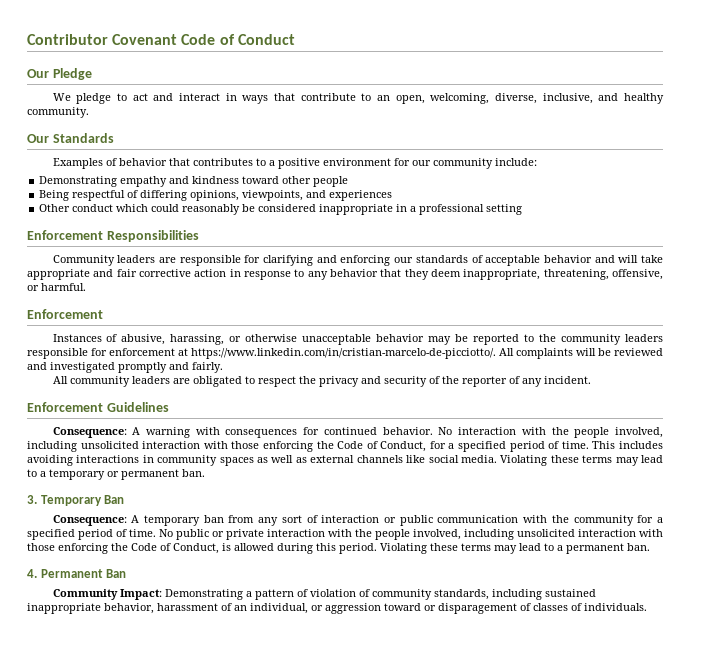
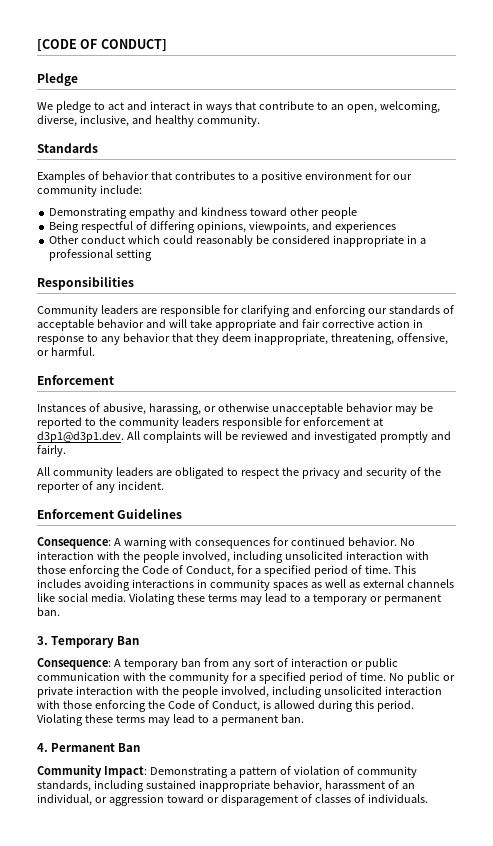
- Contributor Covenant Code of Conduct
- Our Pledge
+ [CODE OF CONDUCT]
+ Pledge
- Our Standards
+ Standards
- Enforcement Responsibilities
+ Responsibilities
- Instances of abusive, harassing, or otherwise unacceptable behavior may be reported to the community leaders responsible for enforcement at https://www.linkedin.com/in/cristian-marcelo-de-picciotto/. All complaints will be reviewed and investigated promptly and fairly.
+ Instances of abusive, harassing, or otherwise unacceptable behavior may be reported to the community leaders responsible for enforcement at d3p1@d3p1.dev. All complaints will be reviewed and investigated promptly and fairly.

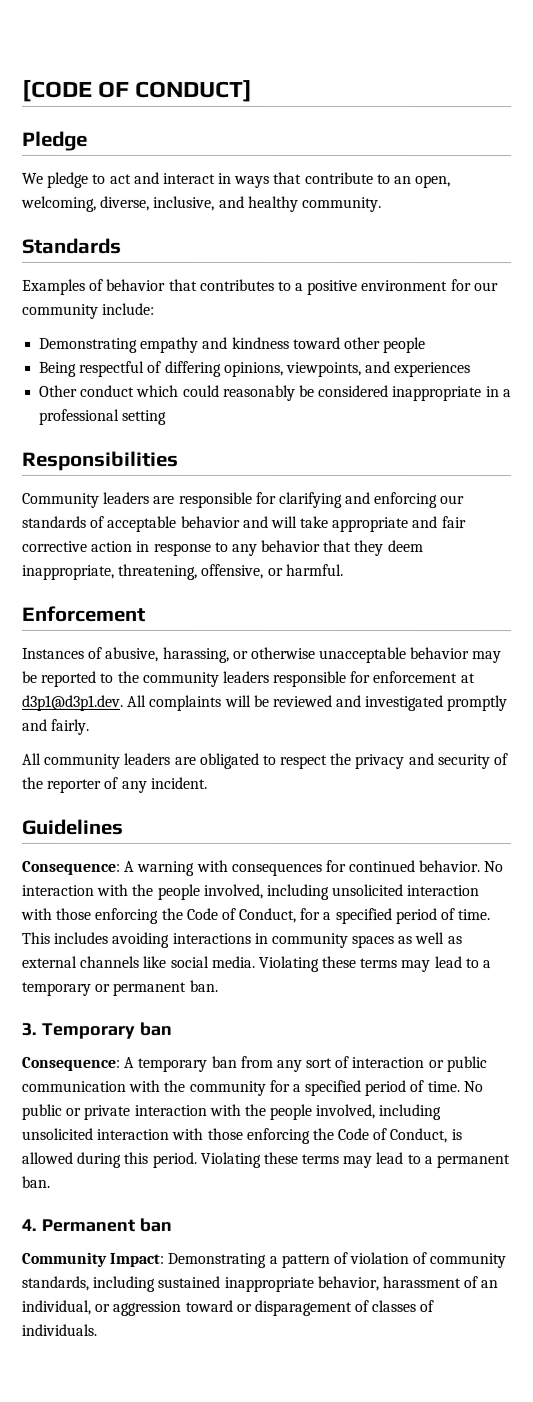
- Enforcement Guidelines
+ Guidelines
- 3. Temporary Ban
+ 3. Temporary ban
- 4. Permanent Ban
+ 4. Permanent ban

